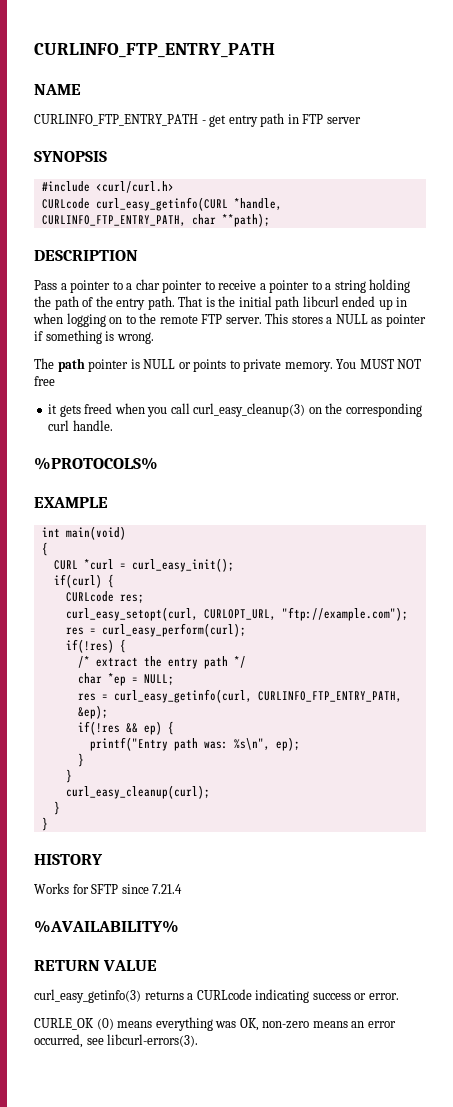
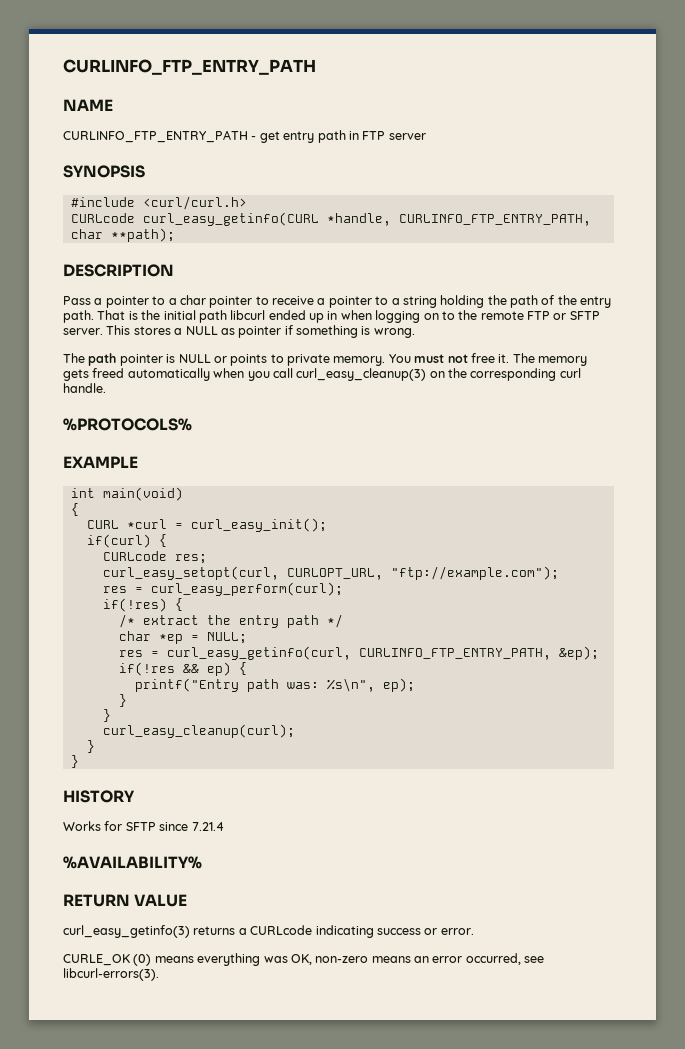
- That is the initial path libcurl ended up in when logging on to the remote FTP server.
+ That is the initial path libcurl ended up in when logging on to the remote FTP or SFTP server.
- You MUST NOT free
- it gets freed when you call curl_easy_cleanup(3) on the corresponding curl handle.
+ You must not free it. The memory gets freed automatically when you call curl_easy_cleanup(3) on the corresponding curl handle.

